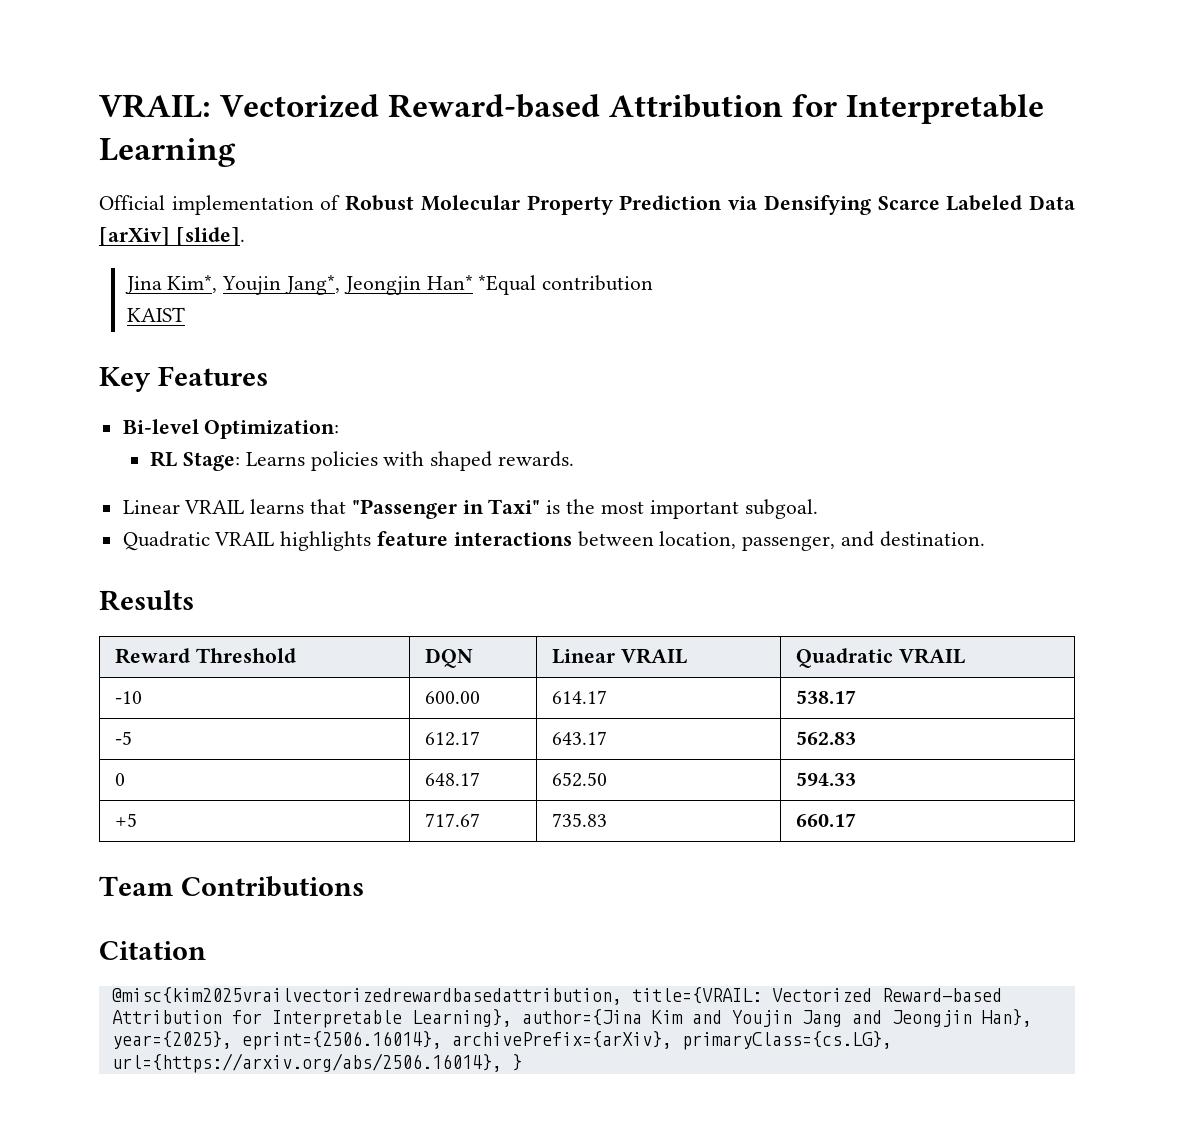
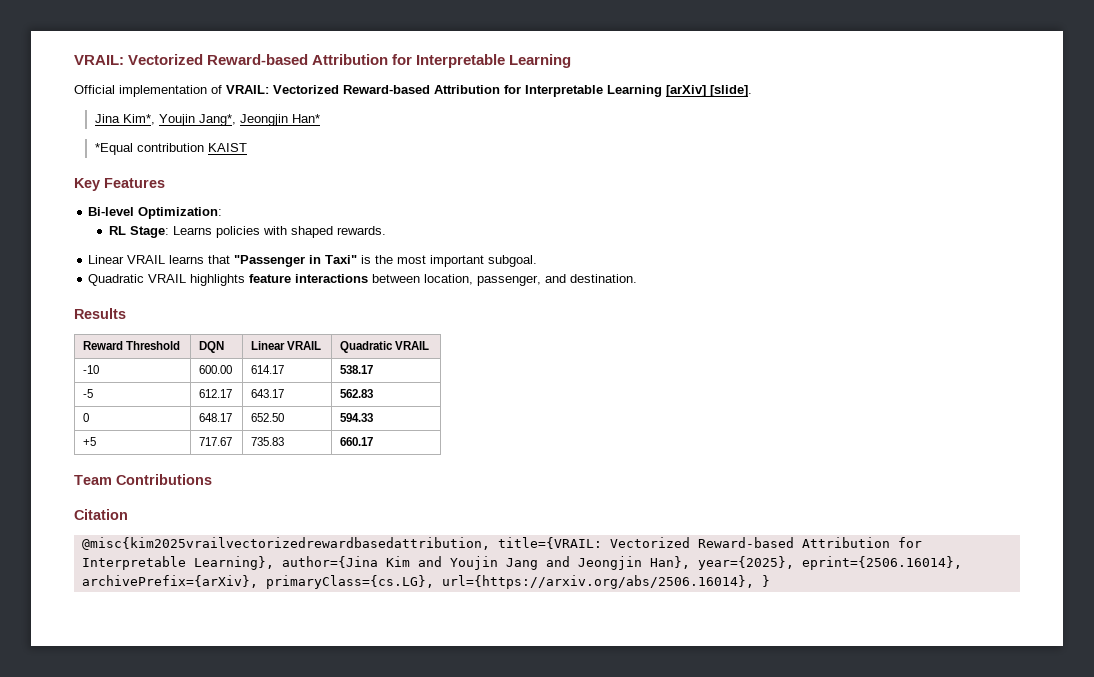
- Official implementation of Robust Molecular Property Prediction via Densifying Scarce Labeled Data [arXiv] [slide].
+ Official implementation of VRAIL: Vectorized Reward-based Attribution for Interpretable Learning [arXiv] [slide].
- Jina Kim*, Youjin Jang*, Jeongjin Han* *Equal contribution
- KAIST
+ Jina Kim*, Youjin Jang*, Jeongjin Han*
+ *Equal contribution KAIST

